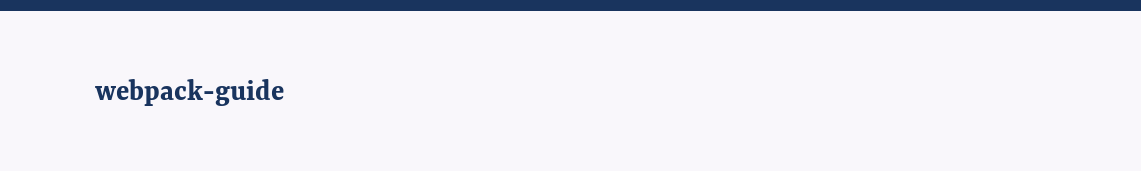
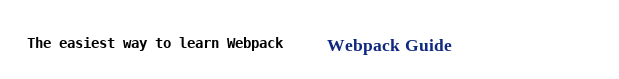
- webpack-guide
+ The easiest way to learn Webpack
+ Webpack Guide

